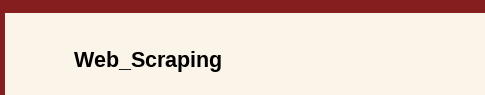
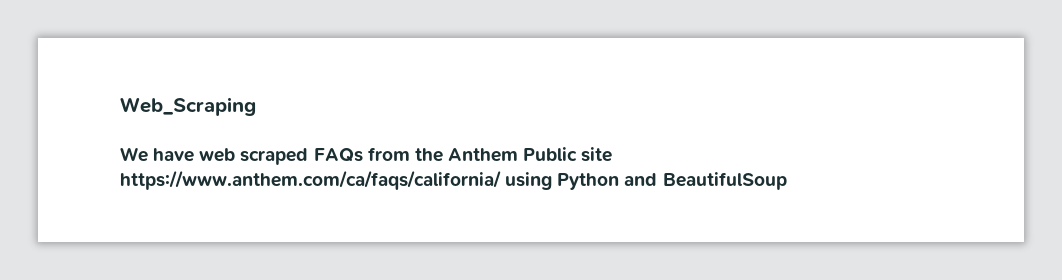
+ We have web scraped FAQs from the Anthem Public site https://www.anthem.com/ca/faqs/california/ using Python and BeautifulSoup

